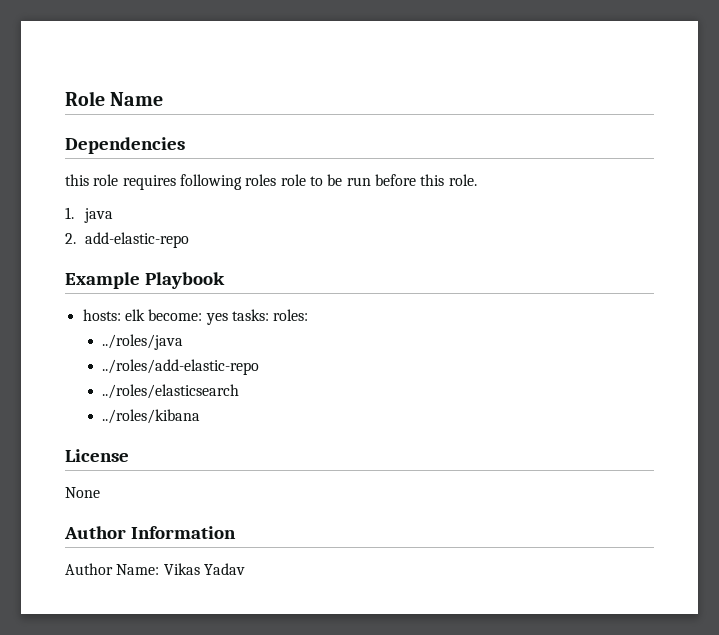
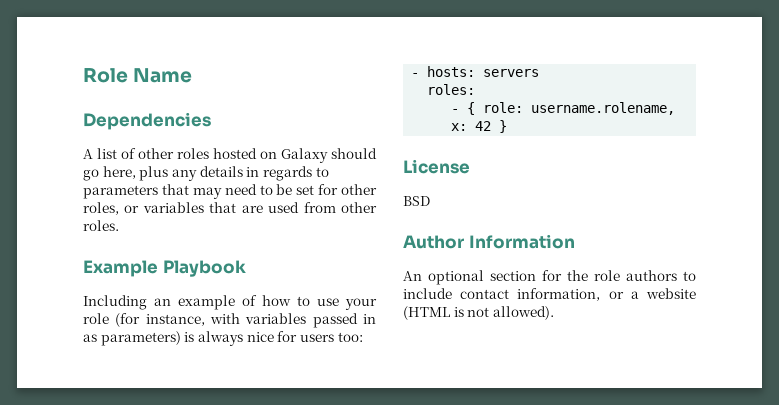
- this role requires following roles role to be run before this role.
- 1. java
- 2. add-elastic-repo
+ A list of other roles hosted on Galaxy should go here, plus any details in regards to parameters that may need to be set for other roles, or variables that are used from other roles.
  Example Playbook
- hosts: elk become: yes tasks: roles:
- ../roles/java
- ../roles/add-elastic-repo
- ../roles/elasticsearch
- ../roles/kibana
+ Including an example of how to use your role (for instance, with variables passed in as parameters) is always nice for users too:
+ - hosts: servers
+ roles:
+ - { role: username.rolename, x: 42 }
- None
+ BSD
- Author Name: Vikas Yadav
+ An optional section for the role authors to include contact information, or a website (HTML is not allowed).

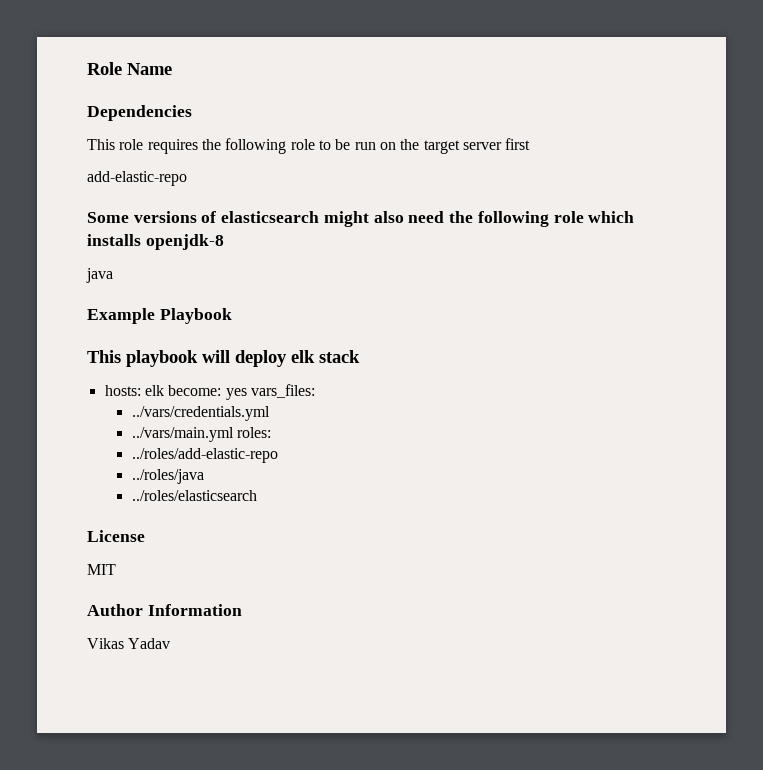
- A list of other roles hosted on Galaxy should go here, plus any details in regards to parameters that may need to be set for other roles, or variables that are used from other roles.
+ This role requires the following role to be run on the target server first
+ add-elastic-repo
+ Some versions of elasticsearch might also need the following role which installs openjdk-8
+ java
  Example Playbook
- Including an example of how to use your role (for instance, with variables passed in as parameters) is always nice for users too:
- - hosts: servers
- roles:
- - { role: username.rolename, x: 42 }
+ This playbook will deploy elk stack
+ hosts: elk become: yes vars_files:
+ ../vars/credentials.yml
+ ../vars/main.yml roles:
+ ../roles/add-elastic-repo
+ ../roles/java
+ ../roles/elasticsearch
- BSD
+ MIT
- An optional section for the role authors to include contact information, or a website (HTML is not allowed).
+ Vikas Yadav

